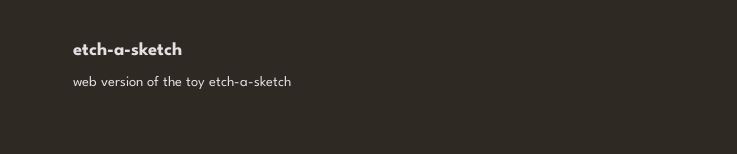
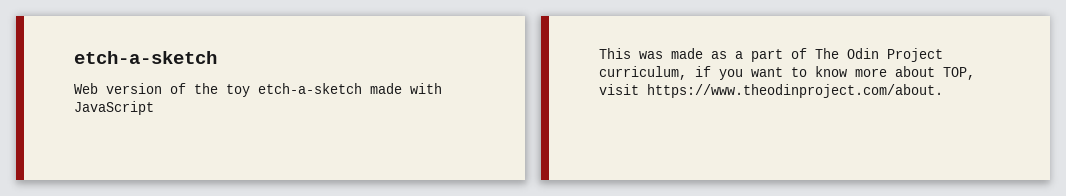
- web version of the toy etch-a-sketch
+ Web version of the toy etch-a-sketch made with JavaScript
+ This was made as a part of The Odin Project curriculum, if you want to know more about TOP, visit https://www.theodinproject.com/about.

